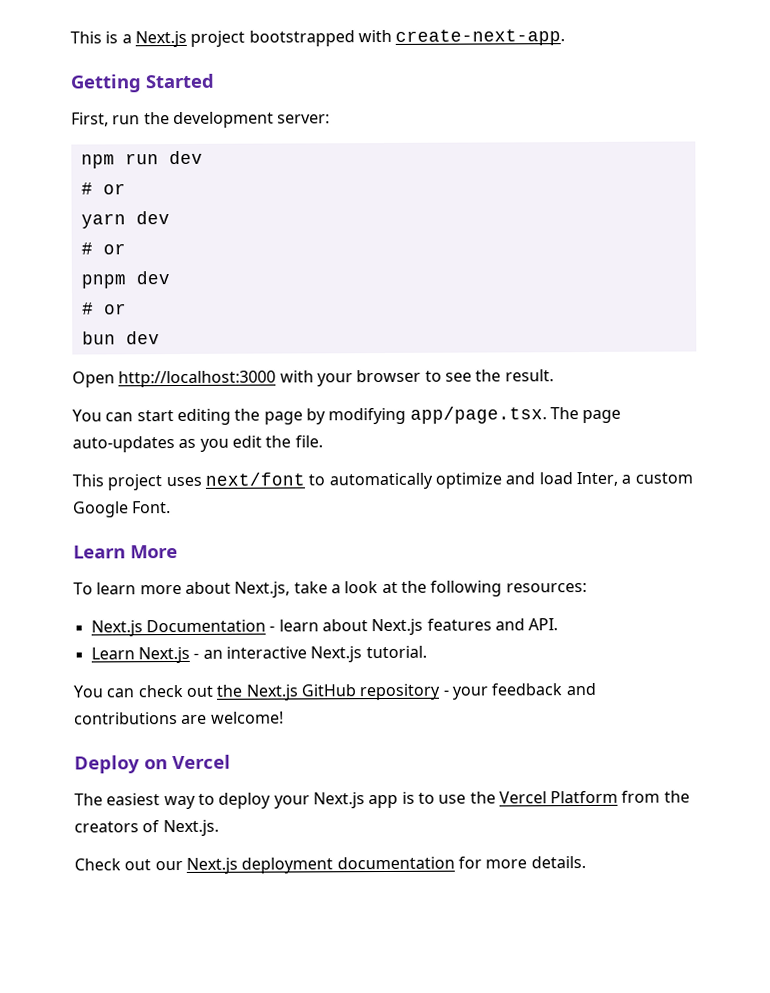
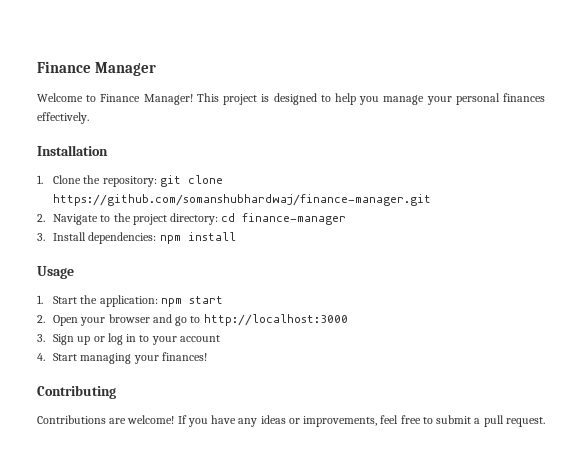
- This is a Next.js project bootstrapped with create-next-app.
- Getting Started
- First, run the development server:
- npm run dev
- # or
- yarn dev
- # or
- pnpm dev
- # or
- bun dev
- Open http://localhost:3000 with your browser to see the result.
- You can start editing the page by modifying app/page.tsx. The page auto-updates as you edit the file.
- This project uses next/font to automatically optimize and load Inter, a custom Google Font.
- Learn More
- To learn more about Next.js, take a look at the following resources:
- Next.js Documentation - learn about Next.js features and API.
- Learn Next.js - an interactive Next.js tutorial.
- You can check out the Next.js GitHub repository - your feedback and contributions are welcome!
- Deploy on Vercel
- The easiest way to deploy your Next.js app is to use the Vercel Platform from the creators of Next.js.
- Check out our Next.js deployment documentation for more details.
+ Finance Manager
+ Welcome to Finance Manager! This project is designed to help you manage your personal finances effectively.
+ Installation
+ 1. Clone the repository: git clone https://github.com/somanshubhardwaj/finance-manager.git
+ 2. Navigate to the project directory: cd finance-manager
+ 3. Install dependencies: npm install
+ Usage
+ 1. Start the application: npm start
+ 2. Open your browser and go to http://localhost:3000
+ 3. Sign up or log in to your account
+ 4. Start managing your finances!
+ Contributing
+ Contributions are welcome! If you have any ideas or improvements, feel free to submit a pull request.

